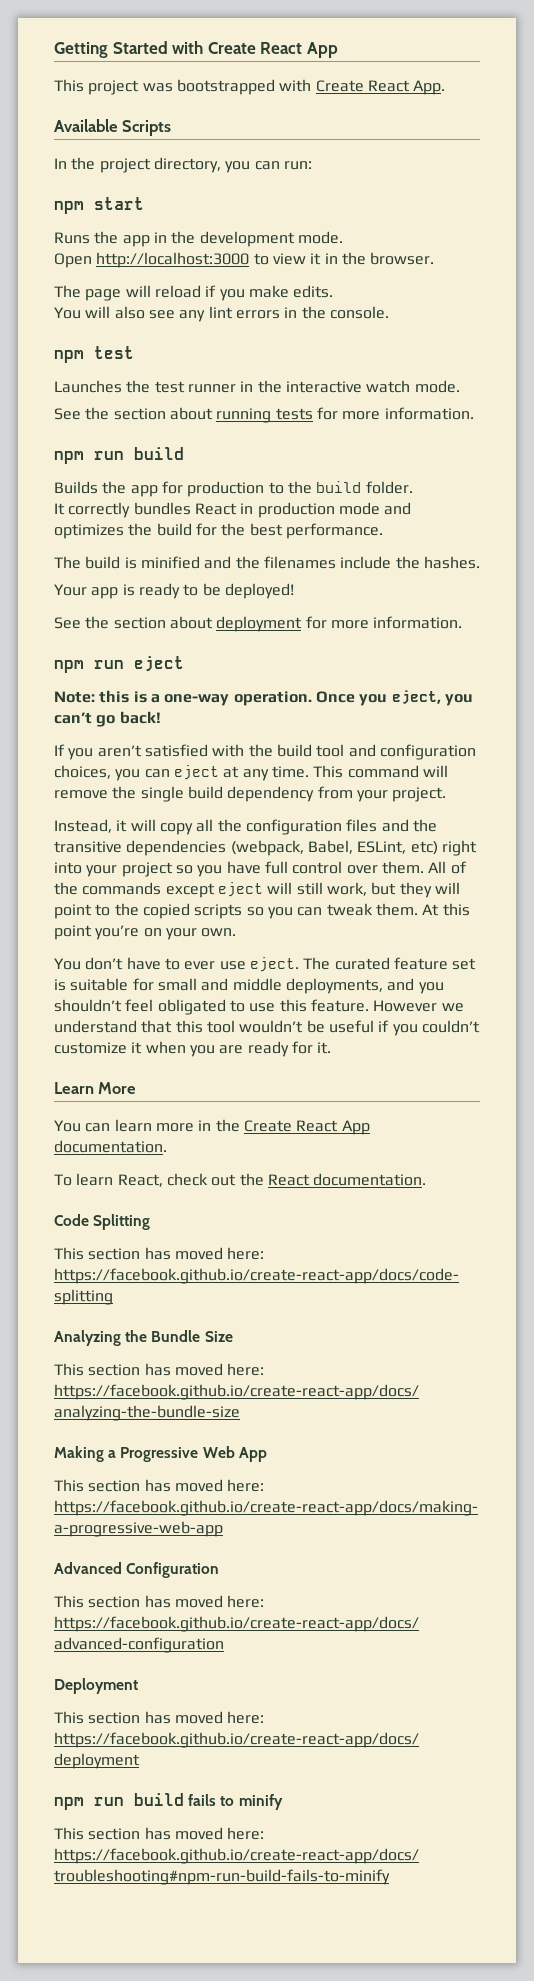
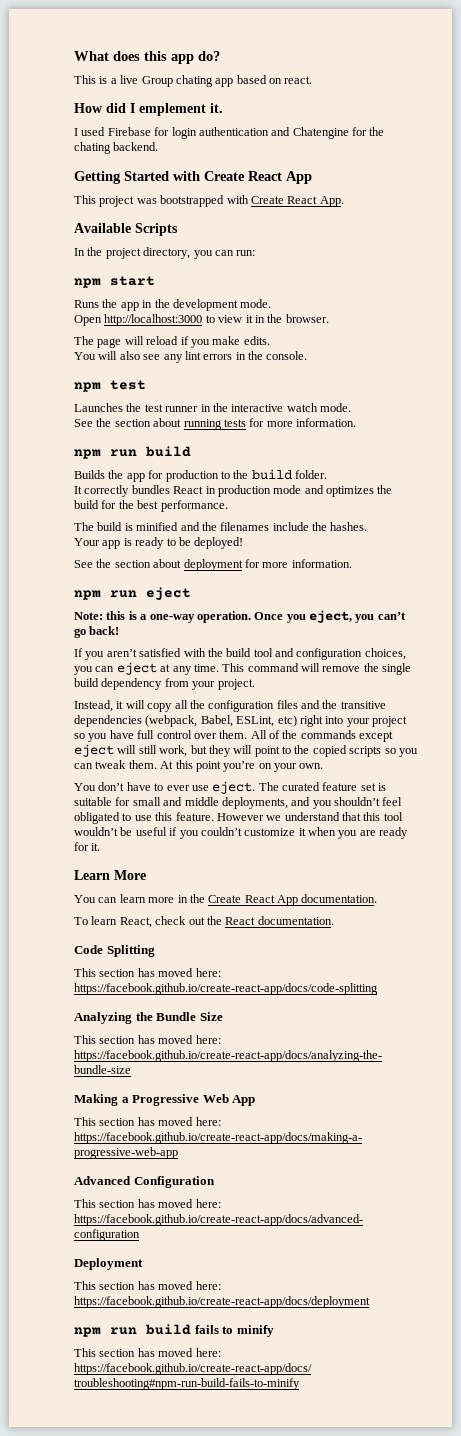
+ What does this app do?
+ This is a live Group chating app based on react.
+ How did I emplement it.
+ I used Firebase for login authentication and Chatengine for the chating backend.

